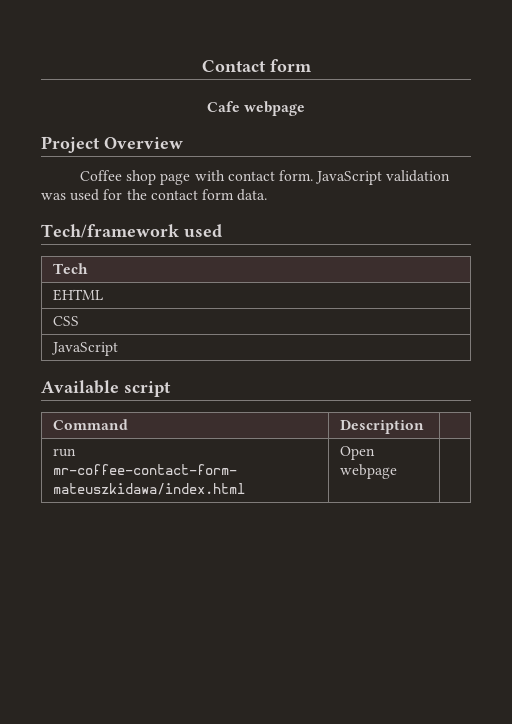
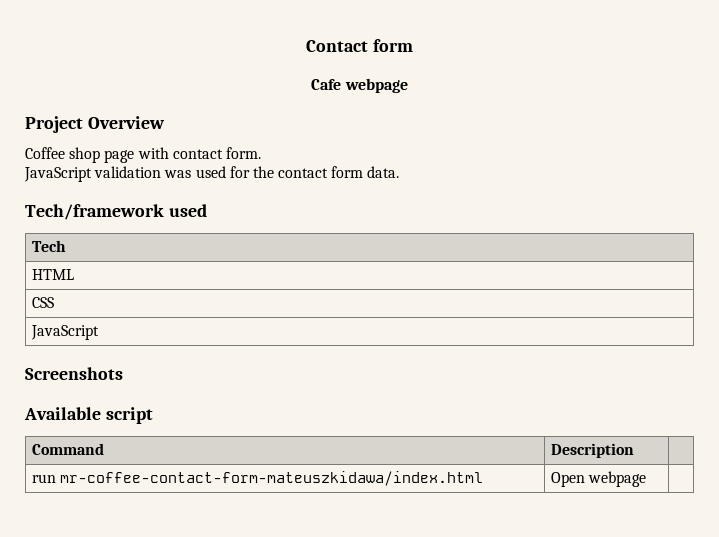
- Coffee shop page with contact form. JavaScript validation was used for the contact form data.
+ Coffee shop page with contact form.
+ JavaScript validation was used for the contact form data.
- EHTML
+ HTML
+ Screenshots

